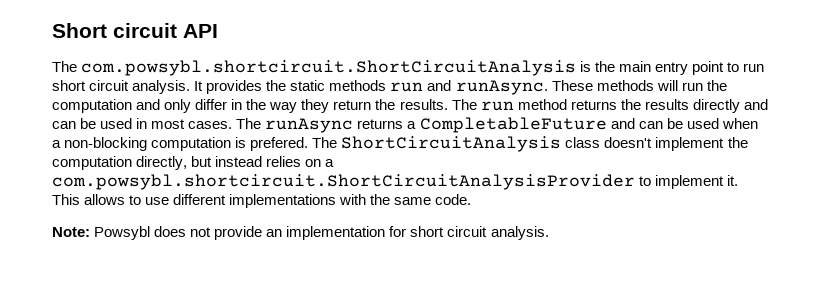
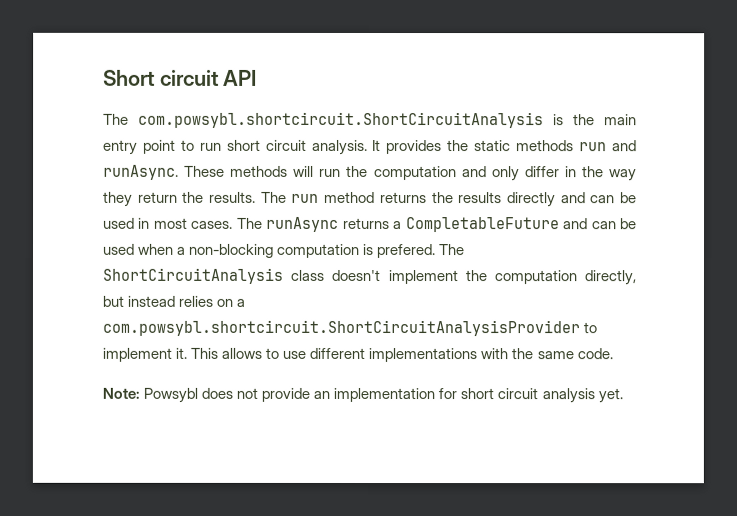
- Note: Powsybl does not provide an implementation for short circuit analysis.
+ Note: Powsybl does not provide an implementation for short circuit analysis yet.

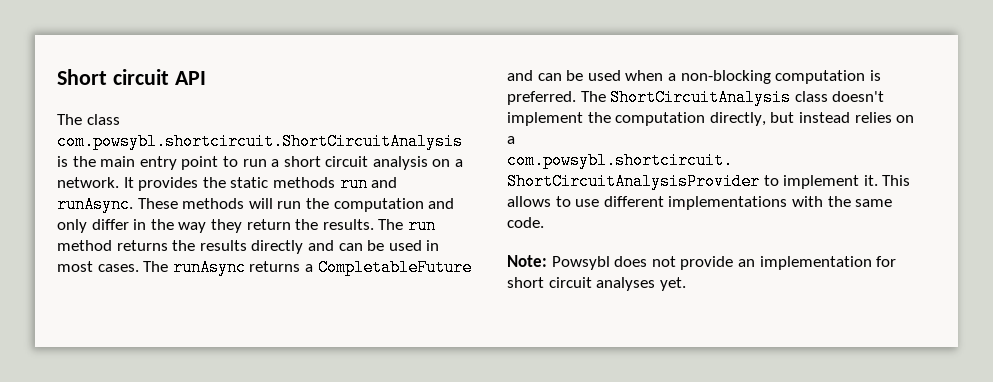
- The com.powsybl.shortcircuit.ShortCircuitAnalysis is the main entry point to run short circuit analysis.
+ The class com.powsybl.shortcircuit.ShortCircuitAnalysis is the main entry point to run a short circuit analysis on a network.
- The runAsync returns a CompletableFuture and can be used when a non-blocking computation is prefered.
+ The runAsync returns a CompletableFuture and can be used when a non-blocking computation is preferred.
- Note: Powsybl does not provide an implementation for short circuit analysis yet.
+ Note: Powsybl does not provide an implementation for short circuit analyses yet.

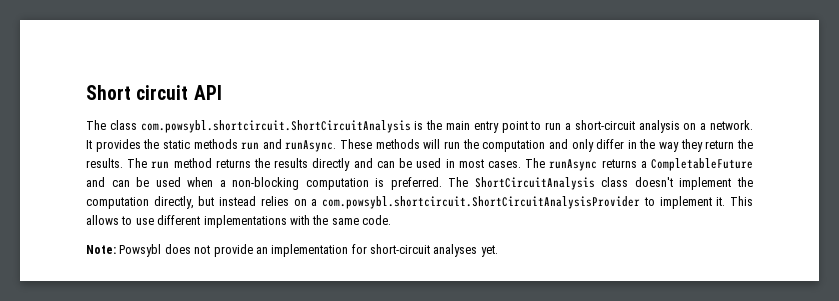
- The class com.powsybl.shortcircuit.ShortCircuitAnalysis is the main entry point to run a short circuit analysis on a network.
+ The class com.powsybl.shortcircuit.ShortCircuitAnalysis is the main entry point to run a short-circuit analysis on a network.
- Note: Powsybl does not provide an implementation for short circuit analyses yet.
+ Note: Powsybl does not provide an implementation for short-circuit analyses yet.

